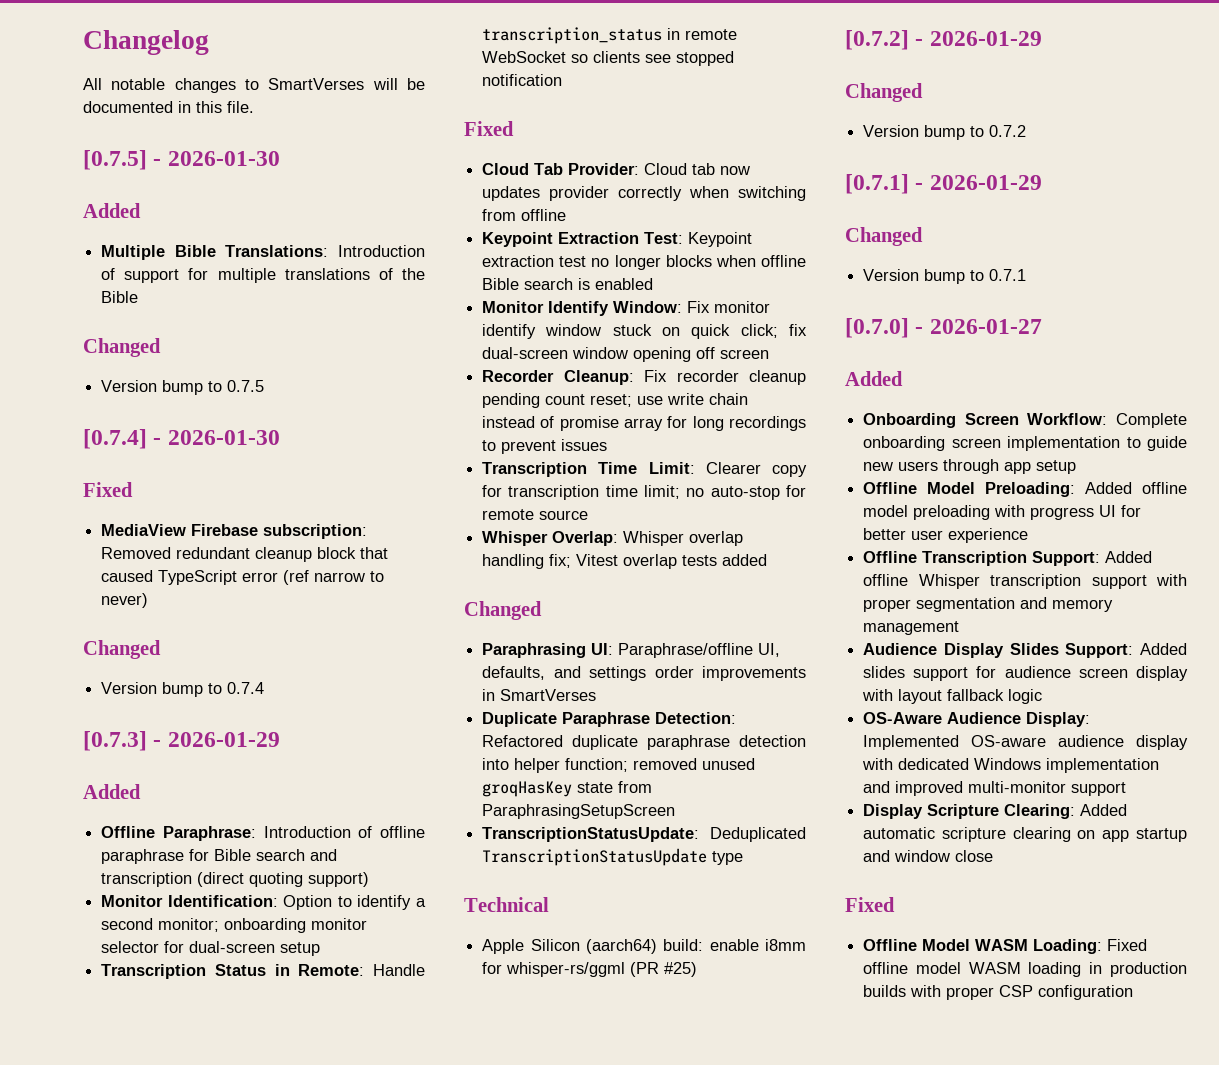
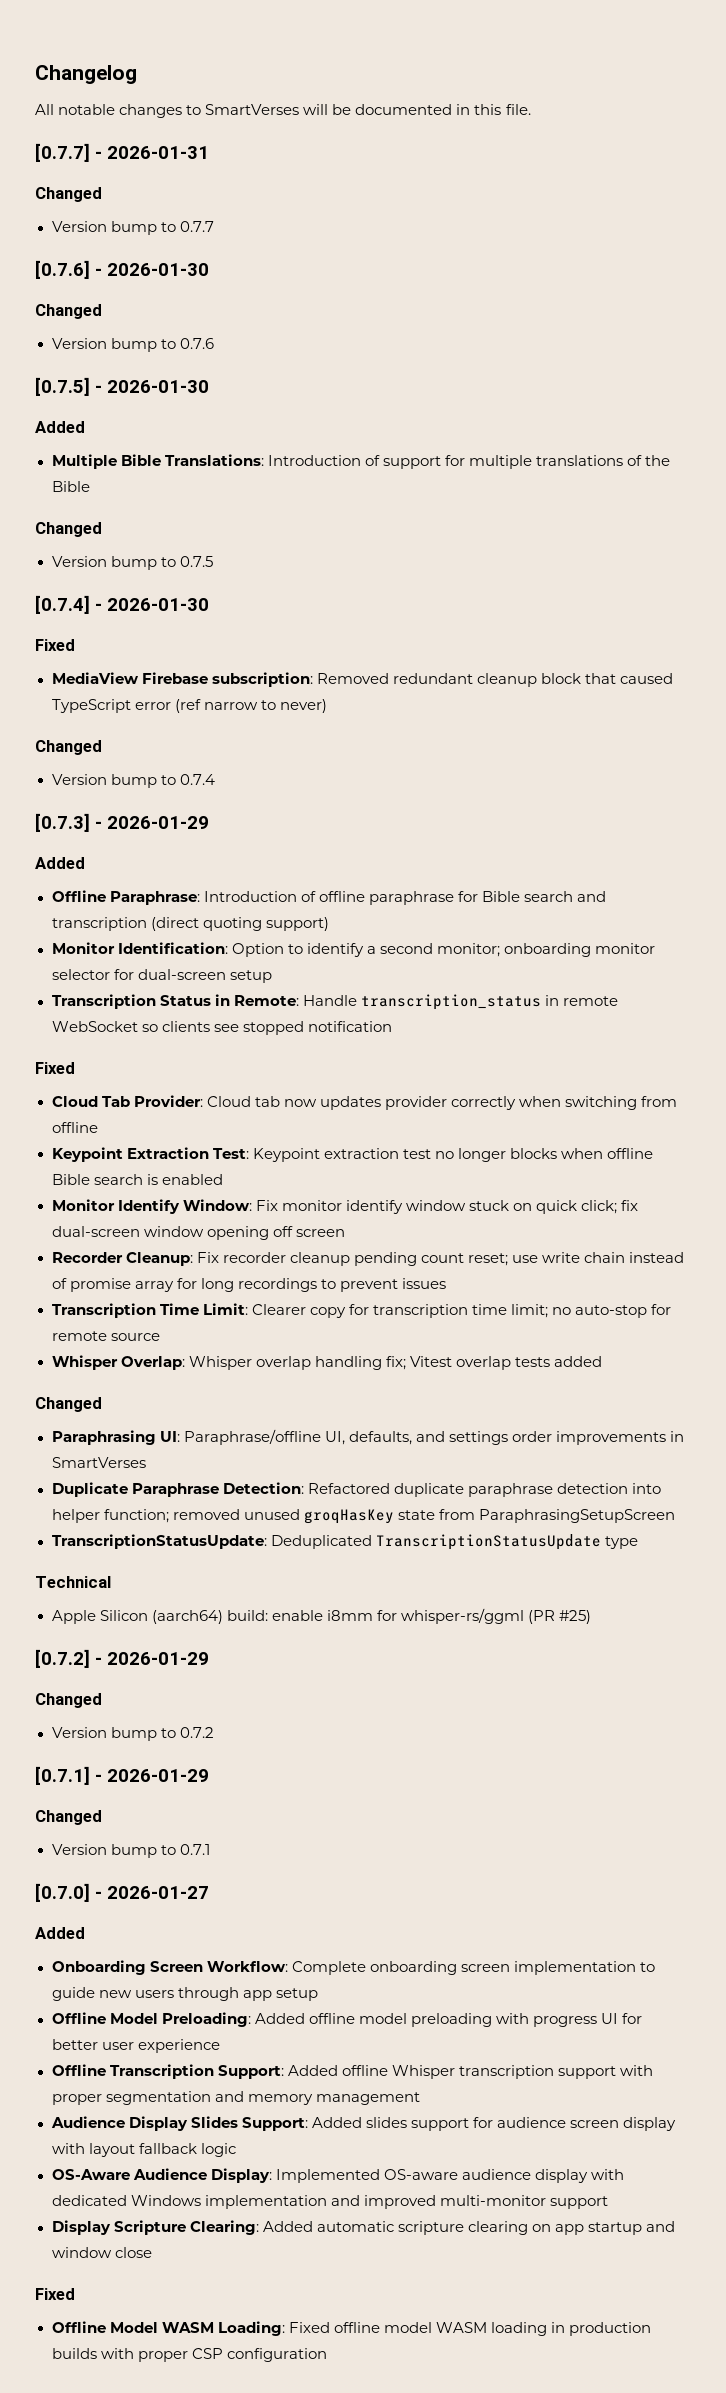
+ [0.7.7] - 2026-01-31
+ Changed
+ Version bump to 0.7.7
+ [0.7.6] - 2026-01-30
+ Changed
+ Version bump to 0.7.6

